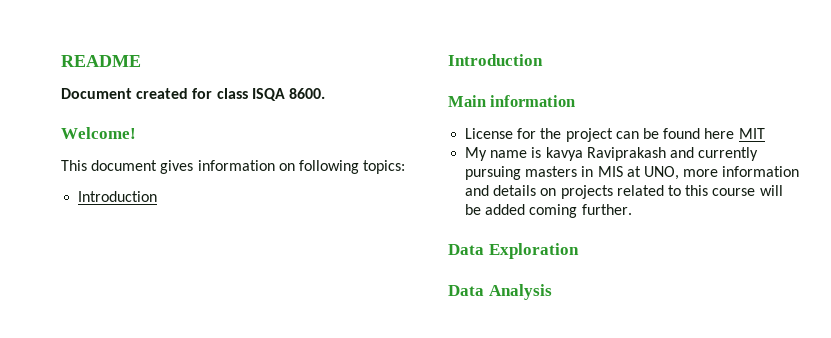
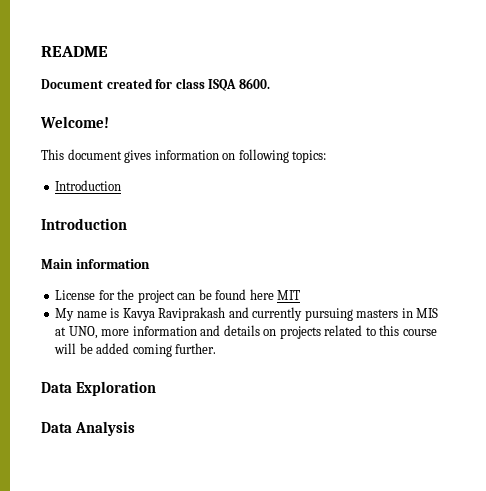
- My name is kavya Raviprakash and currently pursuing masters in MIS at UNO, more information and details on projects related to this course will be added coming further.
+ My name is Kavya Raviprakash and currently pursuing masters in MIS at UNO, more information and details on projects related to this course will be added coming further.

